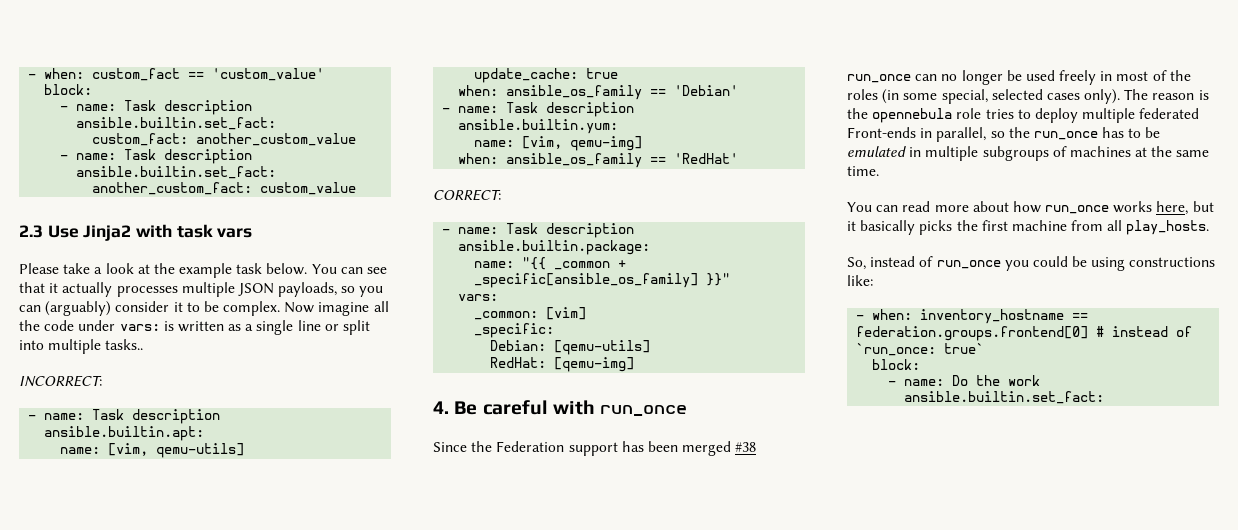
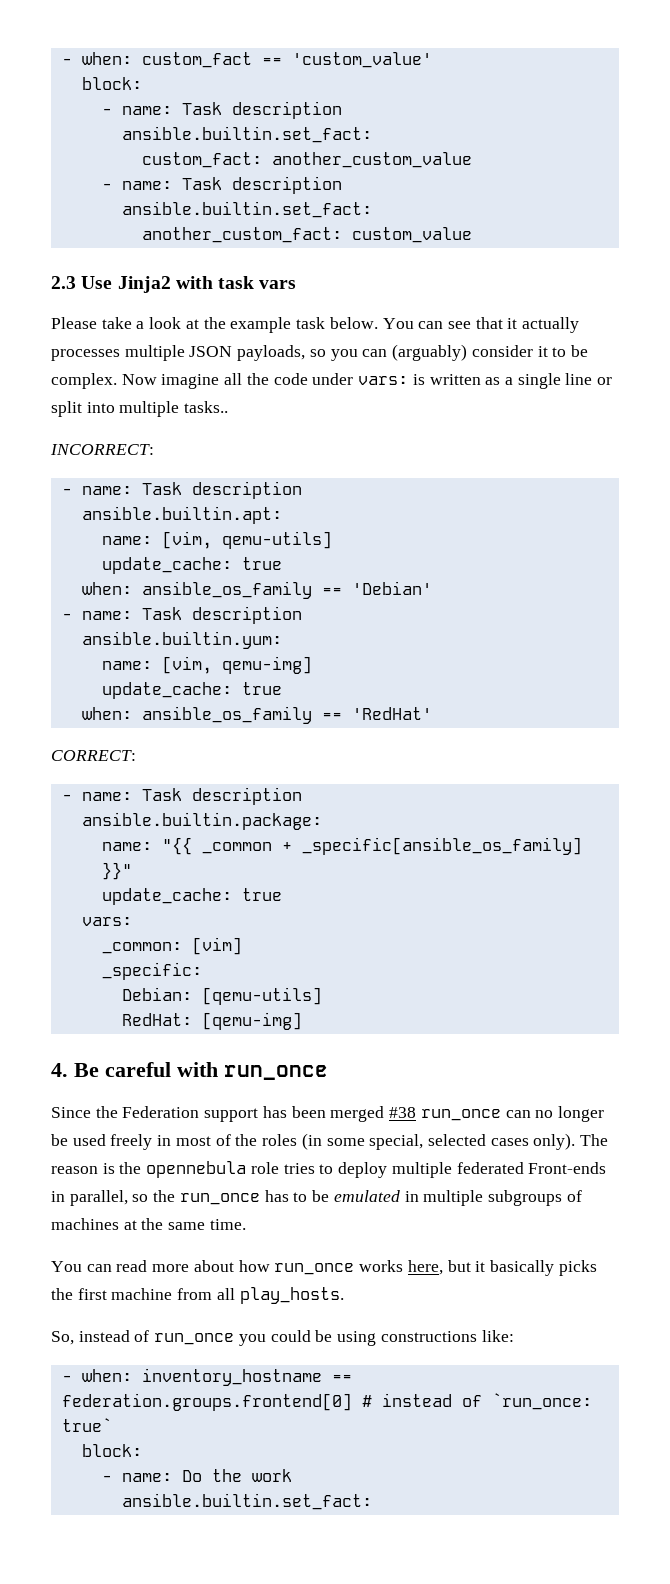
  name: [vim, qemu-img]
+ update_cache: true
  name: "{{ _common + _specific[ansible_os_family] }}"
+ update_cache: true

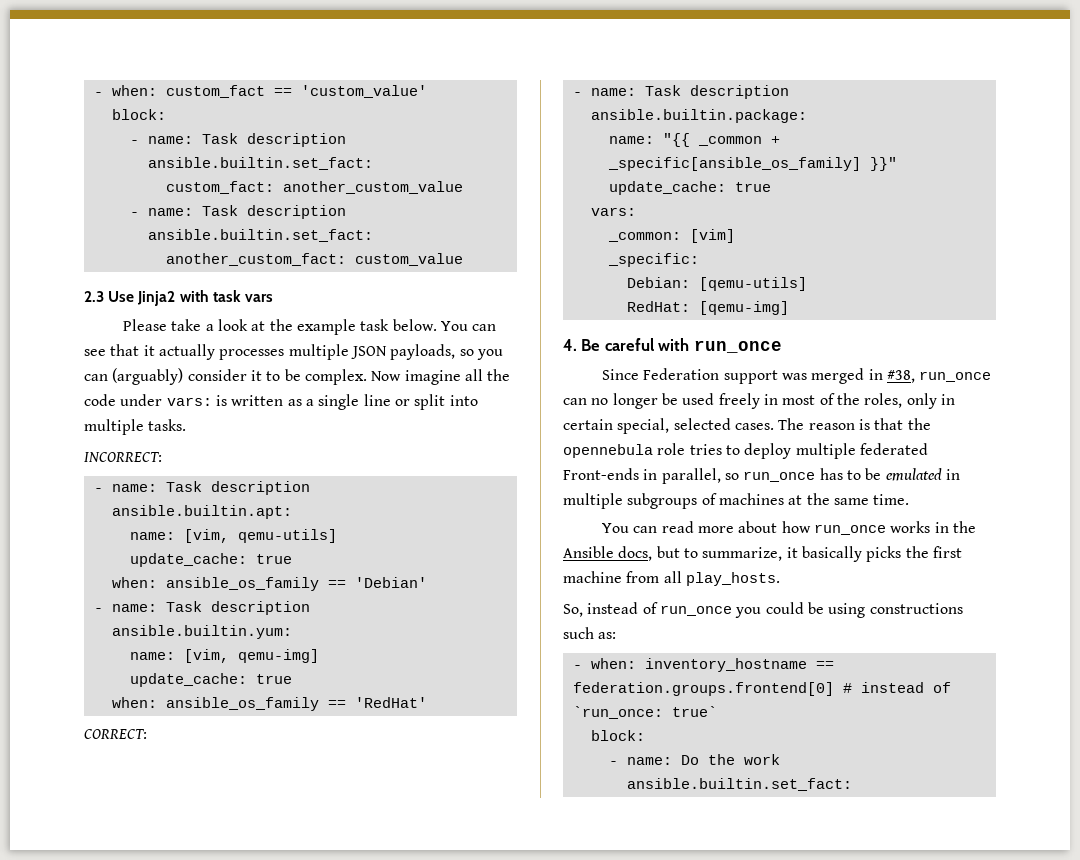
- Now imagine all the code under vars: is written as a single line or split into multiple tasks..
+ Now imagine all the code under vars: is written as a single line or split into multiple tasks.
- Since the Federation support has been merged #38 run_once can no longer be used freely in most of the roles (in some special, selected cases only).
+ Since Federation support was merged in #38, run_once can no longer be used freely in most of the roles, only in certain special, selected cases.
- The reason is the opennebula role tries to deploy multiple federated Front-ends in parallel, so the run_once has to be emulated in multiple subgroups of machines at the same time.
+ The reason is that the opennebula role tries to deploy multiple federated Front-ends in parallel, so run_once has to be emulated in multiple subgroups of machines at the same time.
- You can read more about how run_once works here, but it basically picks the first machine from all play_hosts.
+ You can read more about how run_once works in the Ansible docs, but to summarize, it basically picks the first machine from all play_hosts.
- So, instead of run_once you could be using constructions like:
+ So, instead of run_once you could be using constructions such as:

